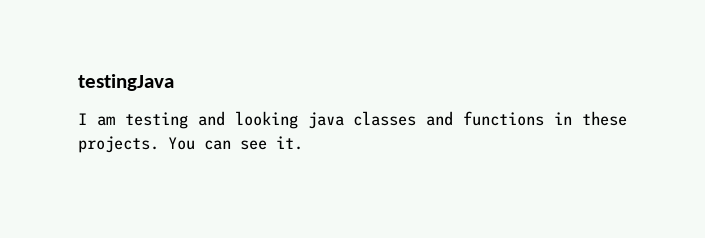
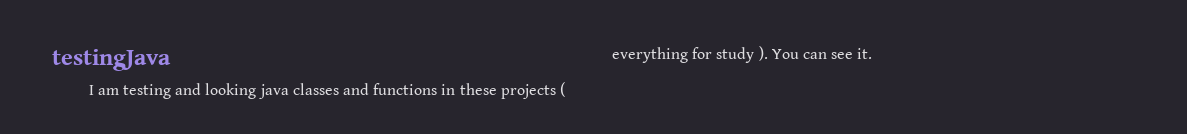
- I am testing and looking java classes and functions in these projects.
+ I am testing and looking java classes and functions in these projects ( everything for study ).

